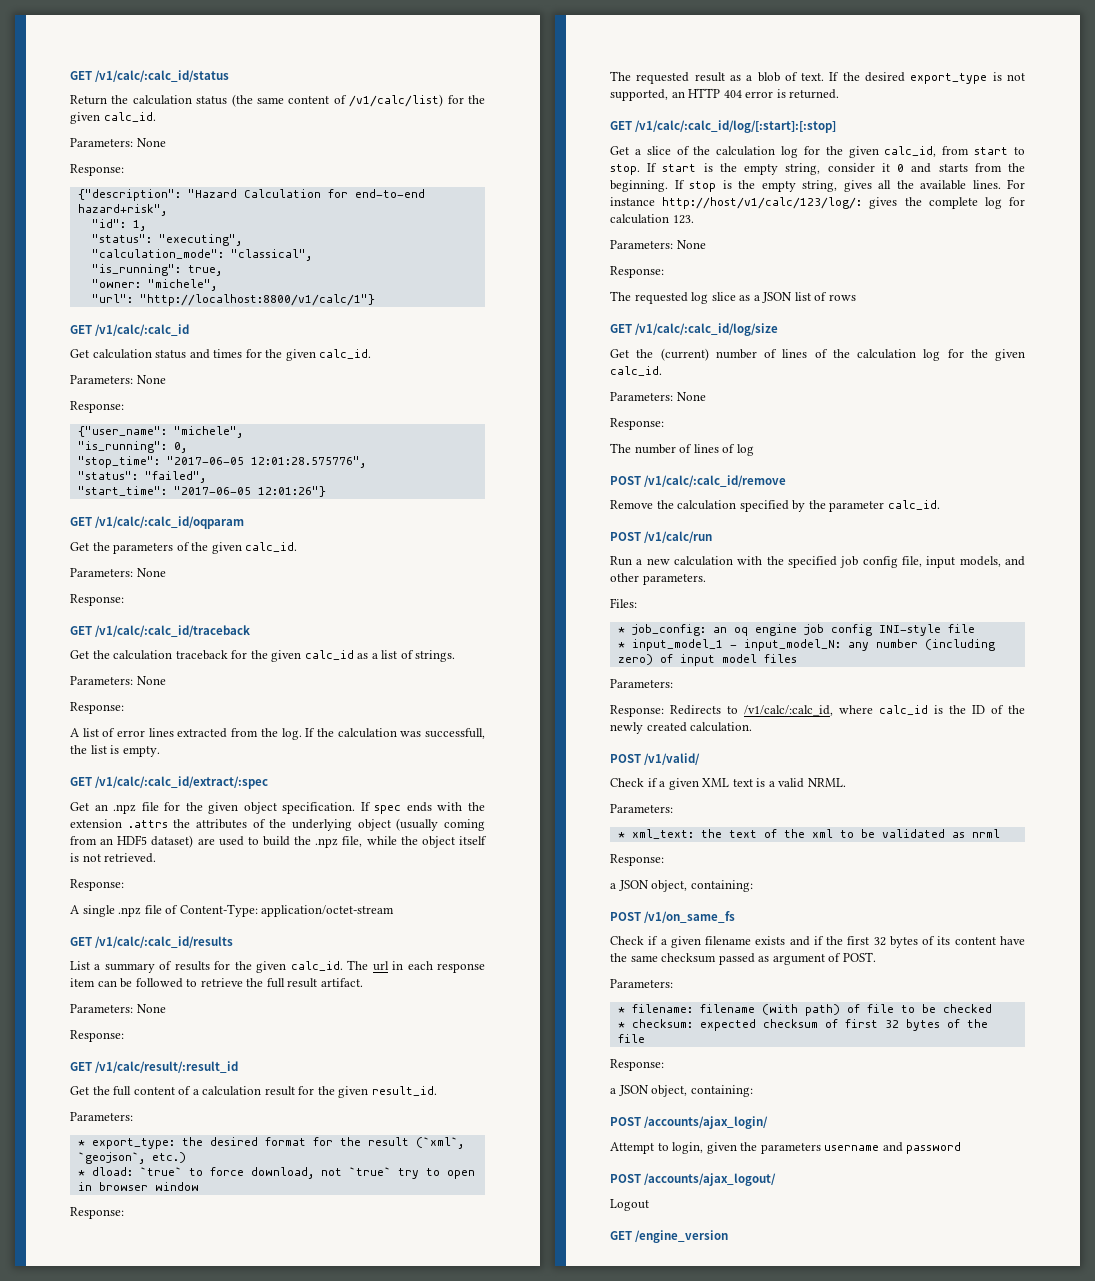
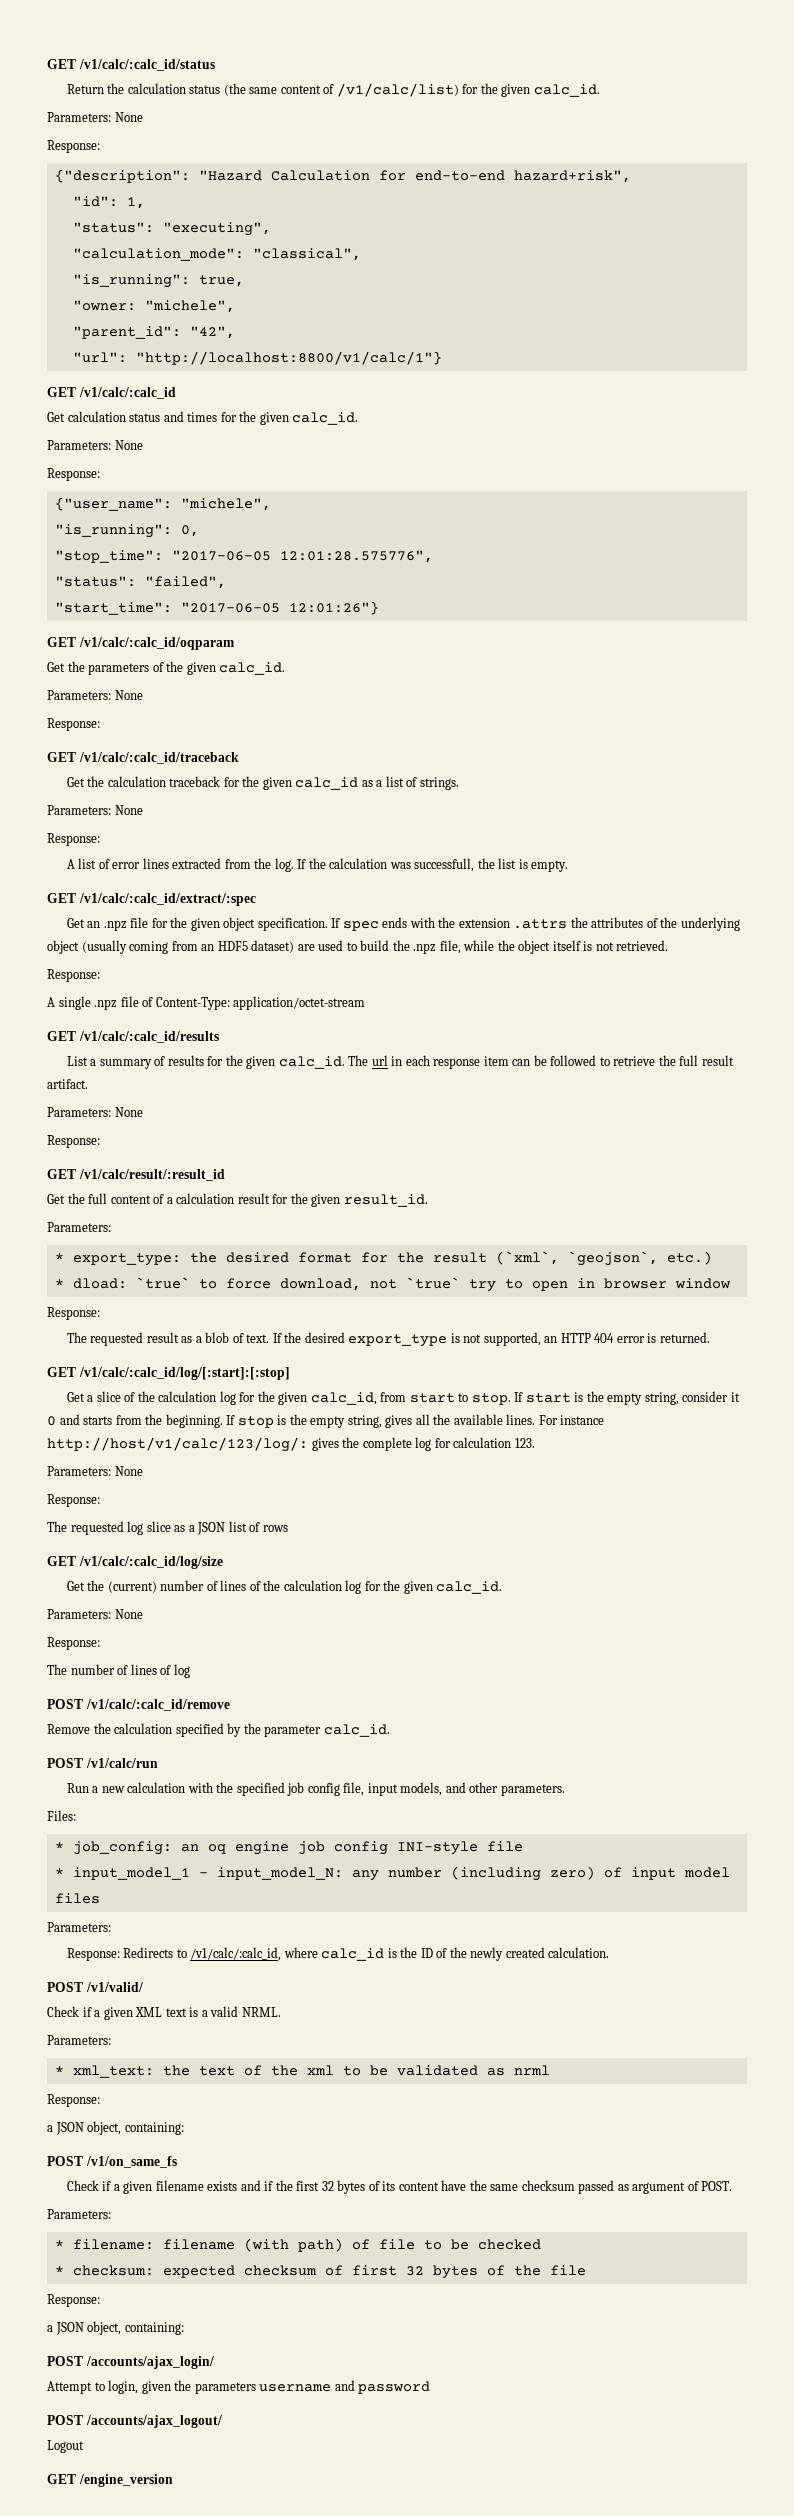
+ "parent_id": "42",

